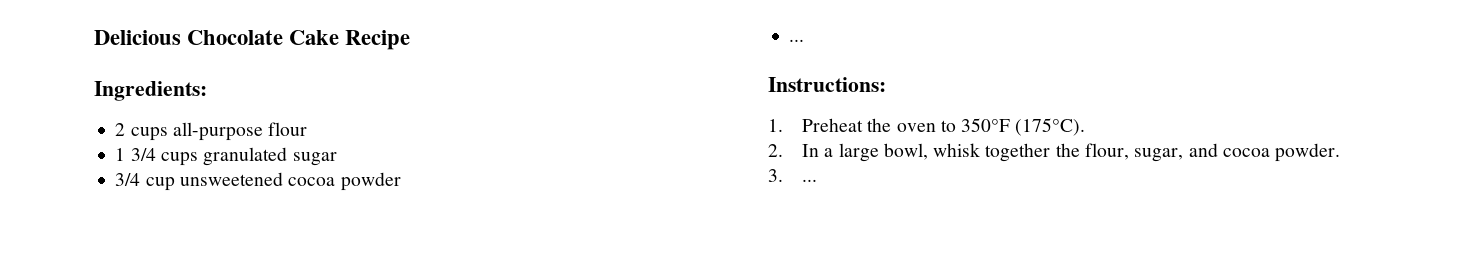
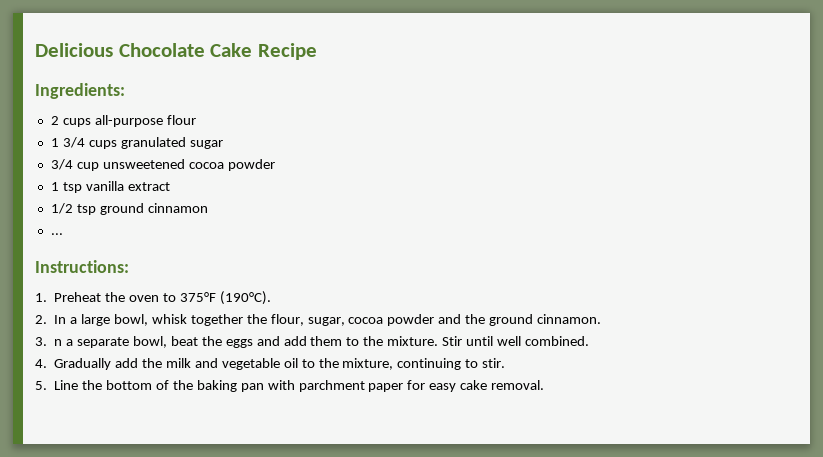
+ 1 tsp vanilla extract
+ 1/2 tsp ground cinnamon
- 1. Preheat the oven to 350°F (175°C).
+ 1. Preheat the oven to 375°F (190°C).
- 2. In a large bowl, whisk together the flour, sugar, and cocoa powder.
- 3. ...
+ 2. In a large bowl, whisk together the flour, sugar, cocoa powder and the ground cinnamon.
+ 3. n a separate bowl, beat the eggs and add them to the mixture. Stir until well combined.
+ 4. Gradually add the milk and vegetable oil to the mixture, continuing to stir.
+ 5. Line the bottom of the baking pan with parchment paper for easy cake removal.

